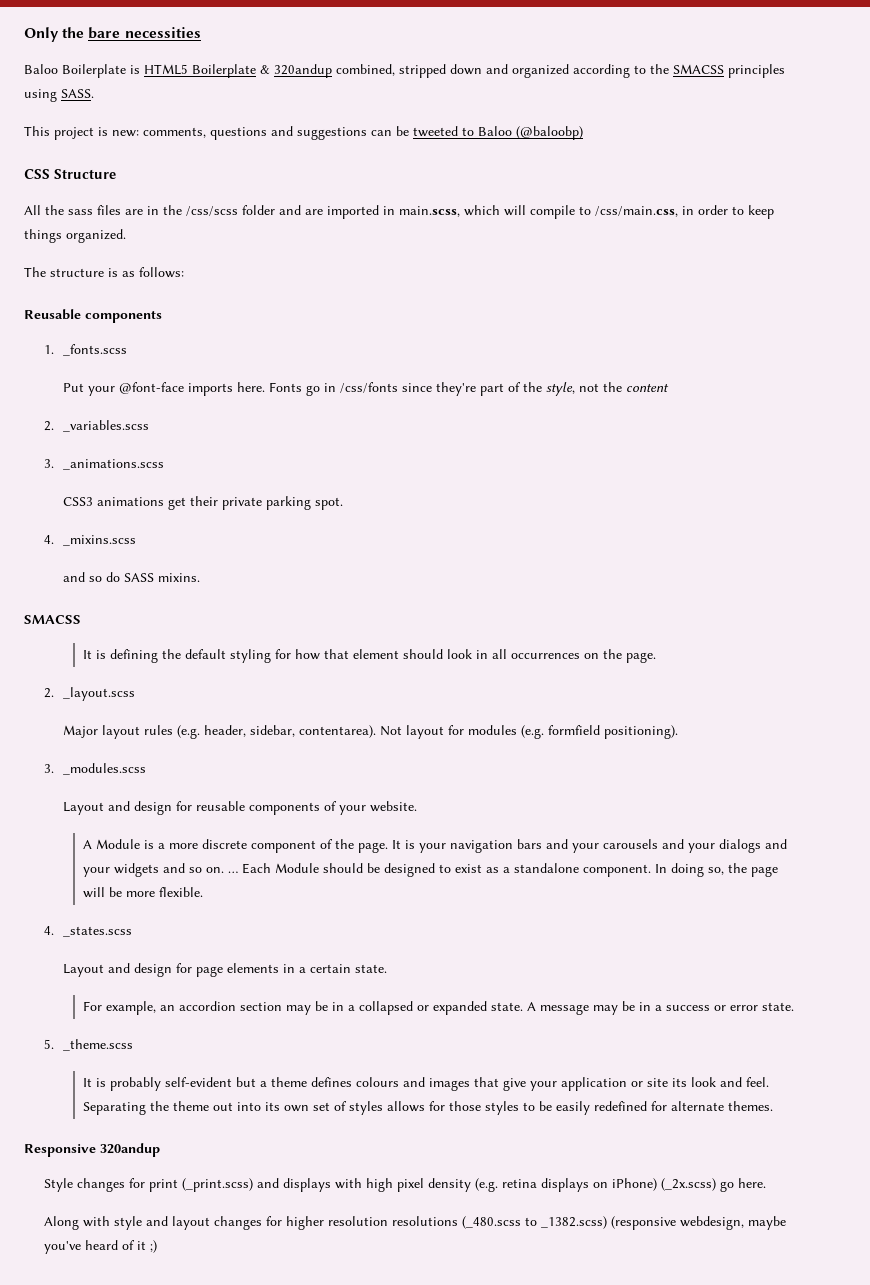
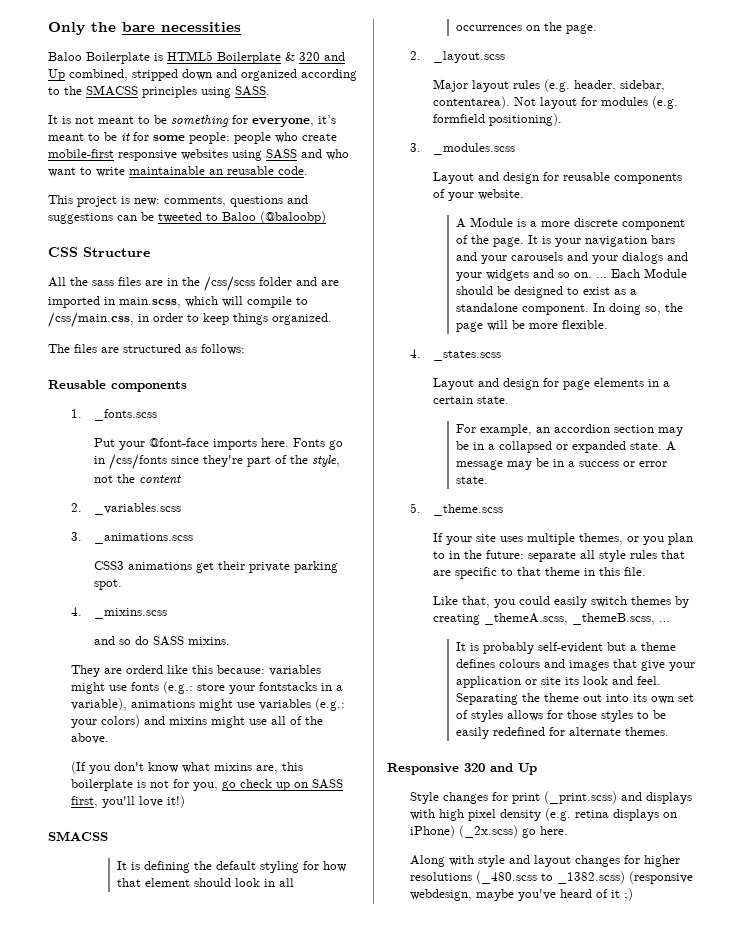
- Baloo Boilerplate is HTML5 Boilerplate & 320andup combined, stripped down and organized according to the SMACSS principles using SASS.
+ Baloo Boilerplate is HTML5 Boilerplate & 320 and Up combined, stripped down and organized according to the SMACSS principles using SASS.
+ It is not meant to be something for everyone, it’s meant to be it for some people: people who create mobile-first responsive websites using SASS and who want to write maintainable an reusable code.
- The structure is as follows:
+ The files are structured as follows:
+ They are orderd like this because: variables might use fonts (e.g.: store your fontstacks in a variable), animations might use variables (e.g.: your colors) and mixins might use all of the above.
+ (If you don't know what mixins are, this boilerplate is not for you, go check up on SASS first, you'll love it!)
+ If your site uses multiple themes, or you plan to in the future: separate all style rules that are specific to that theme in this file.
+ Like that, you could easily switch themes by creating _themeA.scss, _themeB.scss, …
- Responsive 320andup
+ Responsive 320 and Up
- Along with style and layout changes for higher resolution resolutions (_480.scss to _1382.scss) (responsive webdesign, maybe you've heard of it ;)
+ Along with style and layout changes for higher resolutions (_480.scss to _1382.scss) (responsive webdesign, maybe you've heard of it ;)

